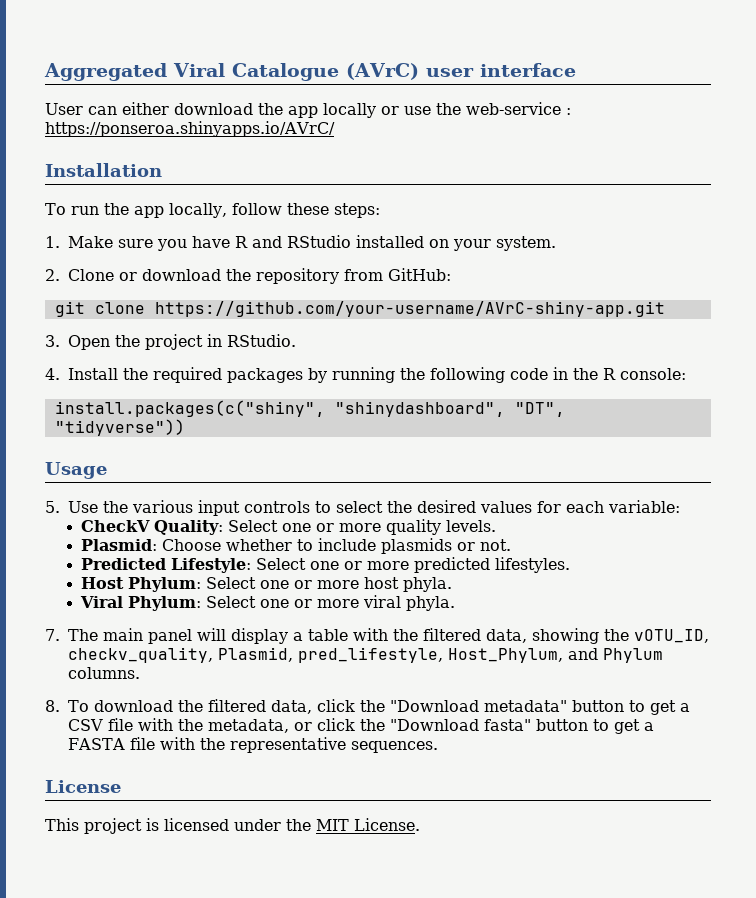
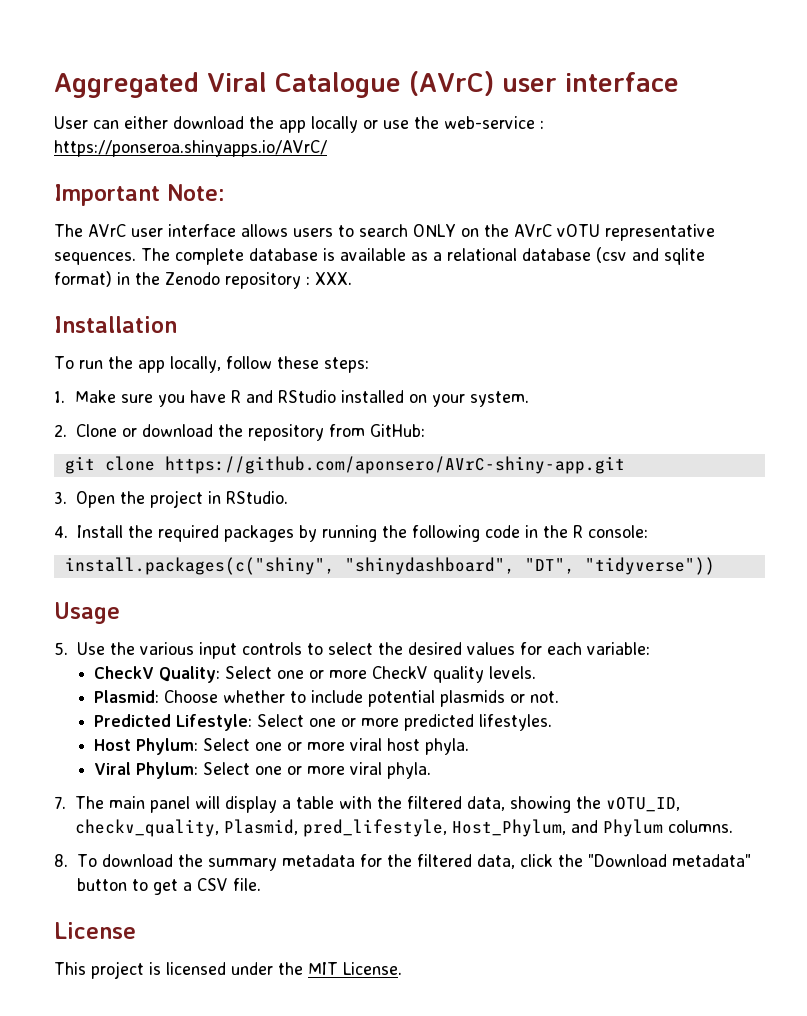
+ Important Note:
+ The AVrC user interface allows users to search ONLY on the AVrC vOTU representative sequences. The complete database is available as a relational database (csv and sqlite format) in the Zenodo repository : XXX.
- git clone https://github.com/your-username/AVrC-shiny-app.git
+ git clone https://github.com/aponsero/AVrC-shiny-app.git
- CheckV Quality: Select one or more quality levels.
+ CheckV Quality: Select one or more CheckV quality levels.
- Plasmid: Choose whether to include plasmids or not.
+ Plasmid: Choose whether to include potential plasmids or not.
- Host Phylum: Select one or more host phyla.
+ Host Phylum: Select one or more viral host phyla.
- 8. To download the filtered data, click the "Download metadata" button to get a CSV file with the metadata, or click the "Download fasta" button to get a FASTA file with the representative sequences.
+ 8. To download the summary metadata for the filtered data, click the "Download metadata" button to get a CSV file.

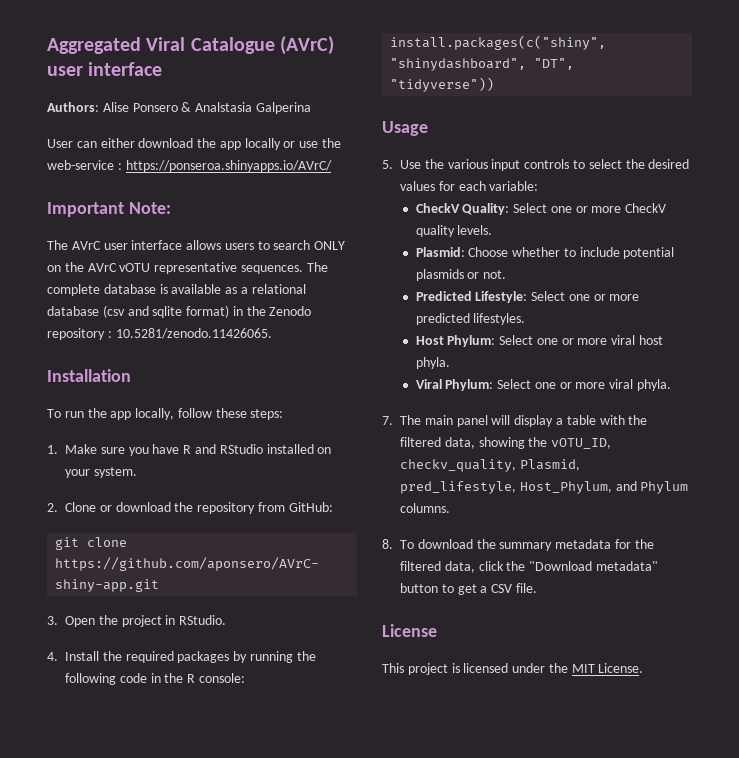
+ Authors: Alise Ponsero & Analstasia Galperina
- The complete database is available as a relational database (csv and sqlite format) in the Zenodo repository : XXX.
+ The complete database is available as a relational database (csv and sqlite format) in the Zenodo repository : 10.5281/zenodo.11426065.

